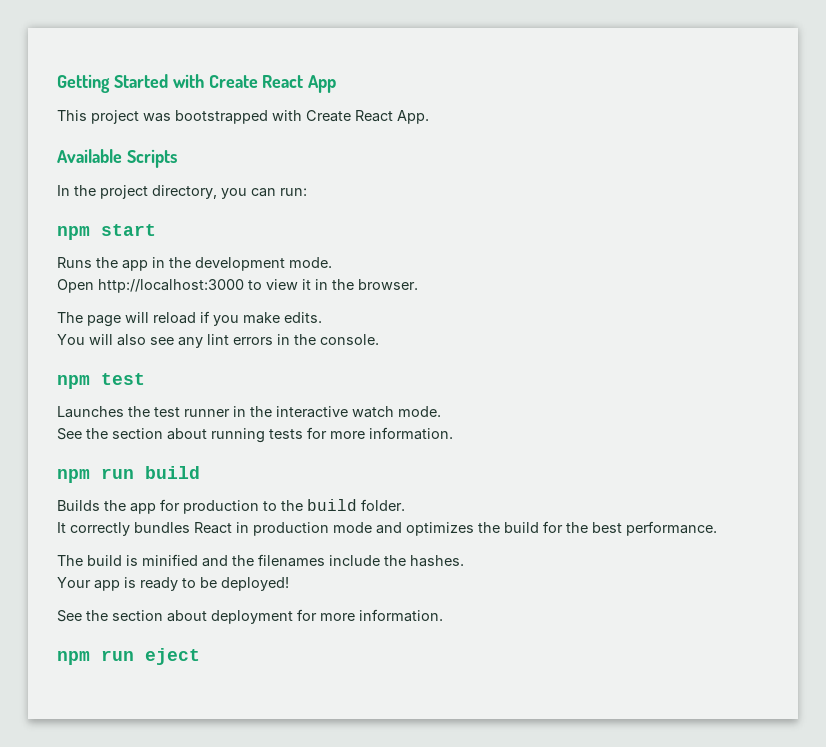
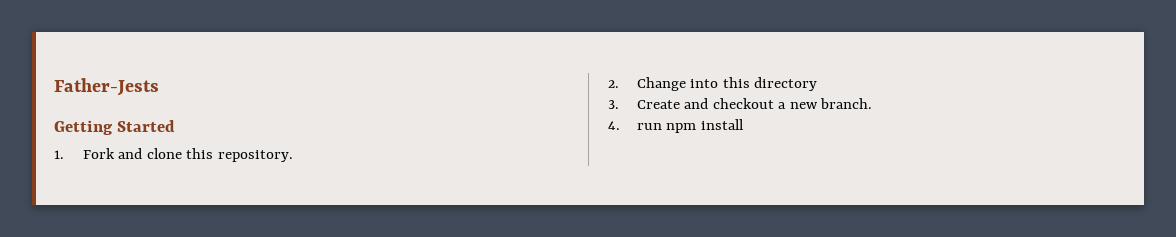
+ Father-Jests
- Getting Started with Create React App
- This project was bootstrapped with Create React App.
- Available Scripts
- In the project directory, you can run:
- npm start
- Runs the app in the development mode.
- Open http://localhost:3000 to view it in the browser.
- The page will reload if you make edits.
- You will also see any lint errors in the console.
- npm test
- Launches the test runner in the interactive watch mode.
- See the section about running tests for more information.
- npm run build
- Builds the app for production to the build folder.
- It correctly bundles React in production mode and optimizes the build for the best performance.
- The build is minified and the filenames include the hashes.
- Your app is ready to be deployed!
- See the section about deployment for more information.
- npm run eject
+ Getting Started
+ 1. Fork and clone this repository.
+ 2. Change into this directory
+ 3. Create and checkout a new branch.
+ 4. run npm install

